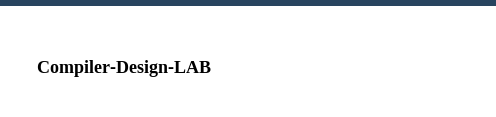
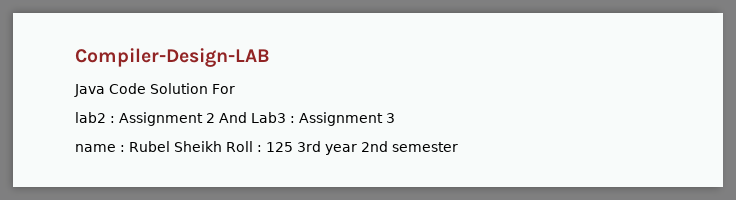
+ Java Code Solution For
+ lab2 : Assignment 2 And Lab3 : Assignment 3
+ name : Rubel Sheikh Roll : 125 3rd year 2nd semester

